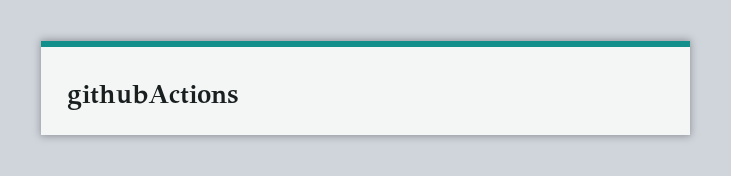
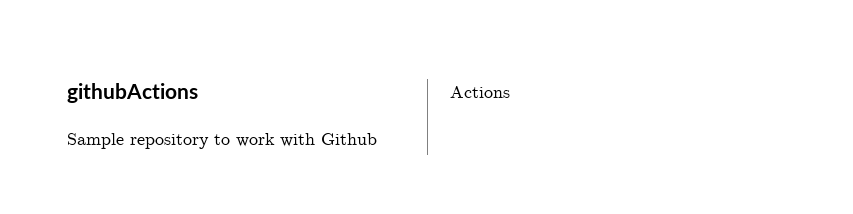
+ Sample repository to work with Github Actions

